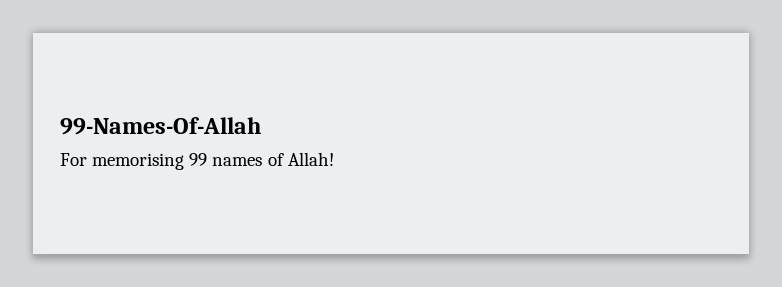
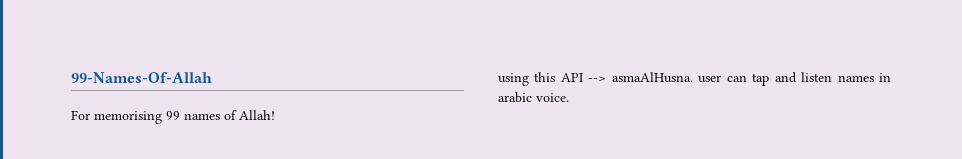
+ using this API --> asmaAlHusna. user can tap and listen names in arabic voice.

